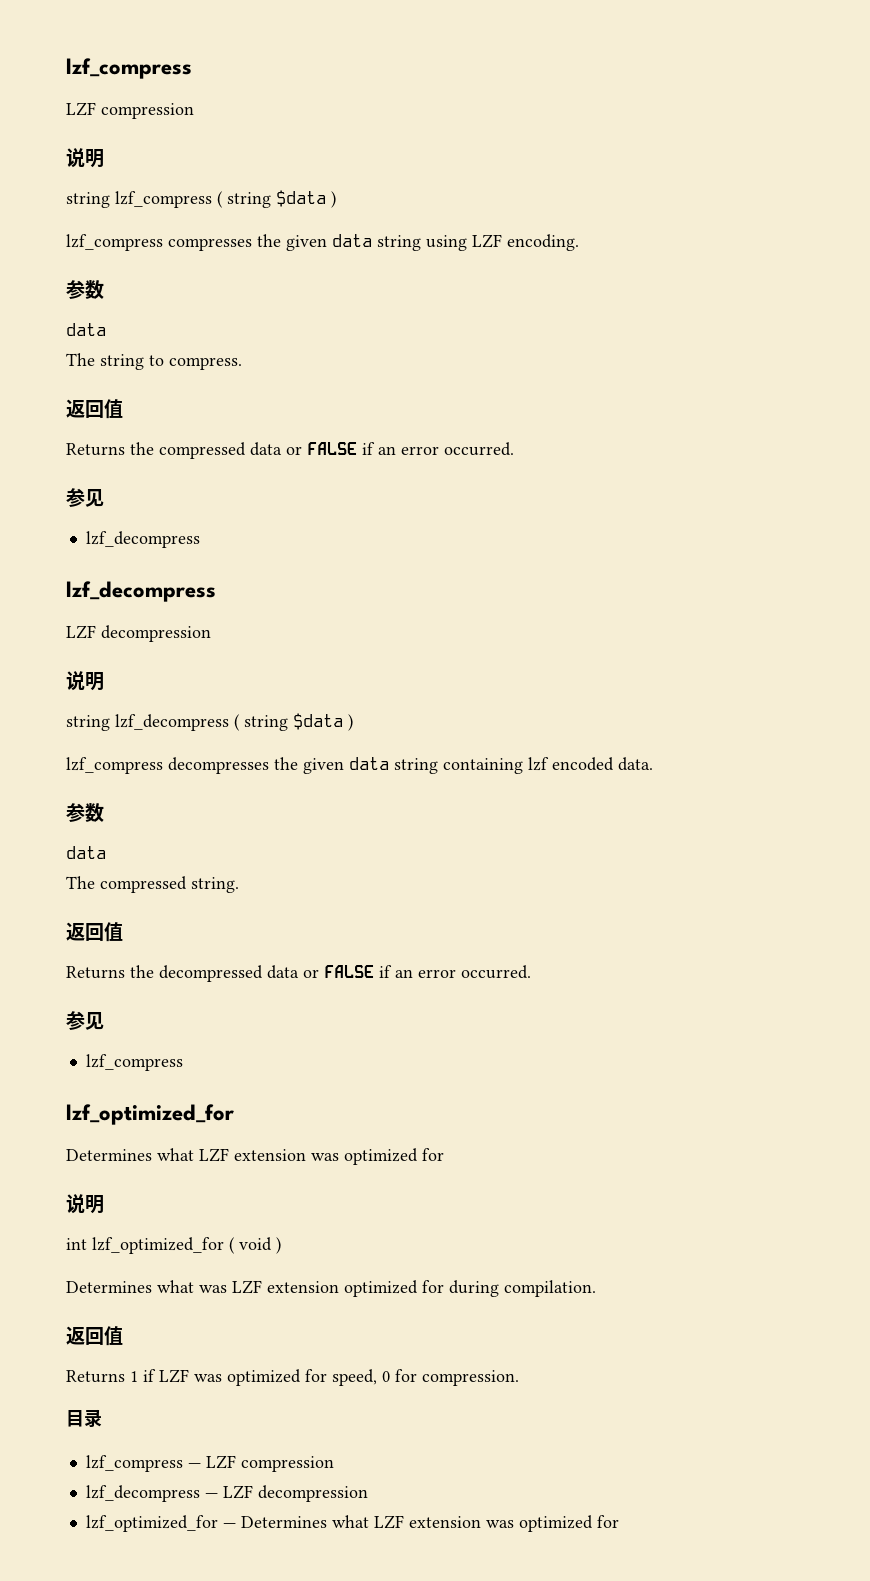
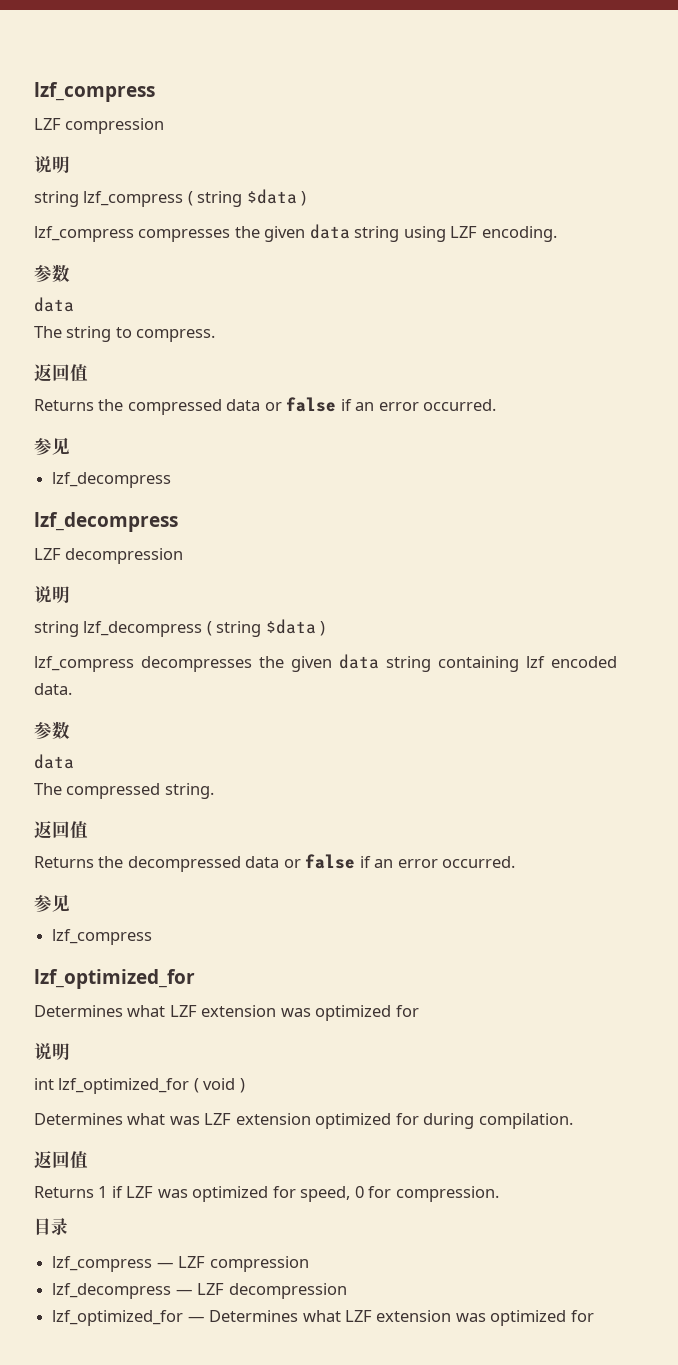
- Returns the compressed data or FALSE if an error occurred.
+ Returns the compressed data or false if an error occurred.
- Returns the decompressed data or FALSE if an error occurred.
+ Returns the decompressed data or false if an error occurred.

